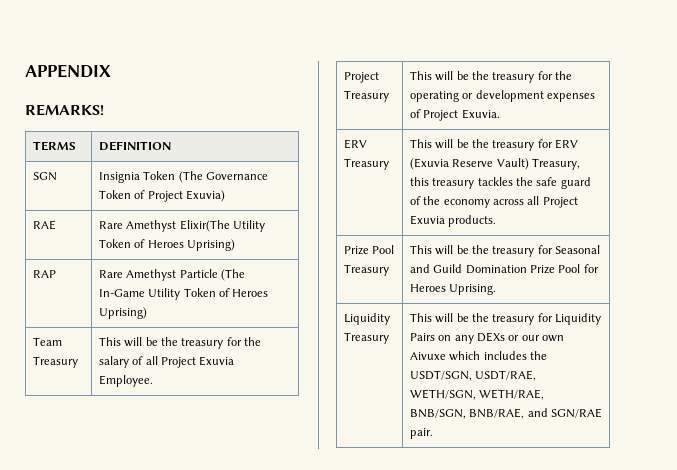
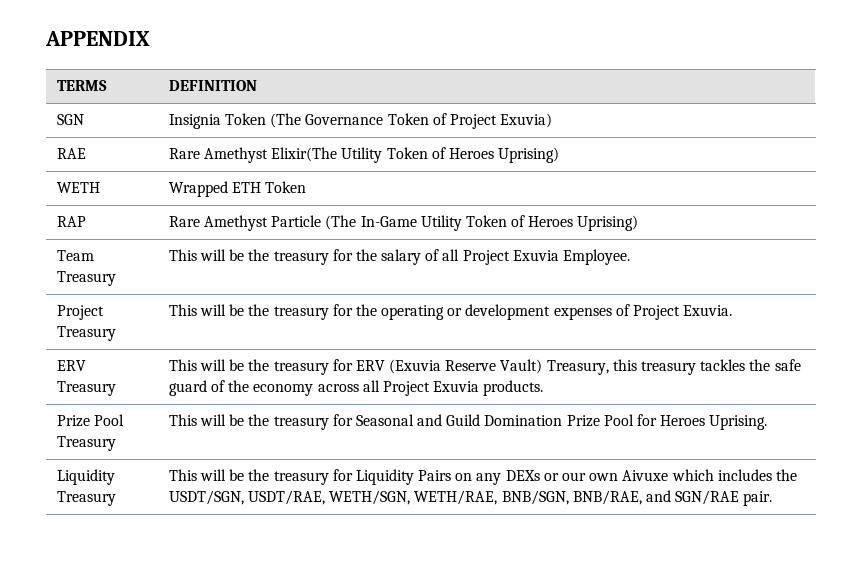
- REMARKS!
+ WETH | Wrapped ETH Token

